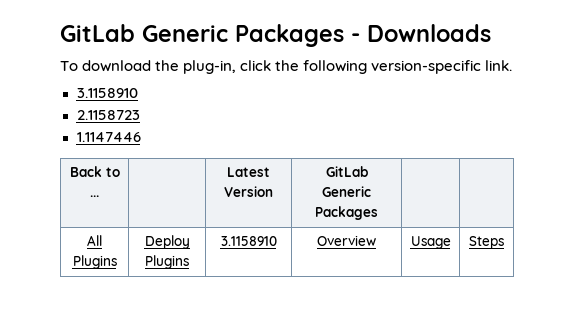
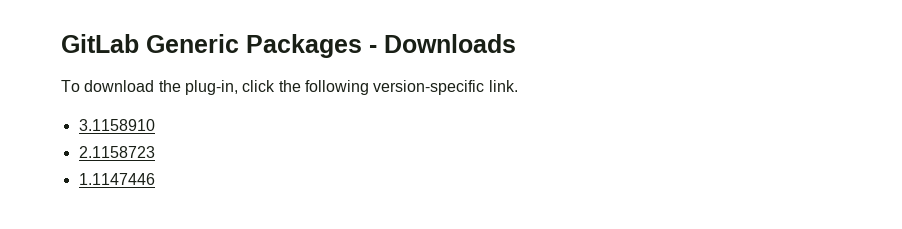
- Back to ... | | Latest Version | GitLab Generic Packages | |
- All Plugins | Deploy Plugins | 3.1158910 | Overview | Usage | Steps

